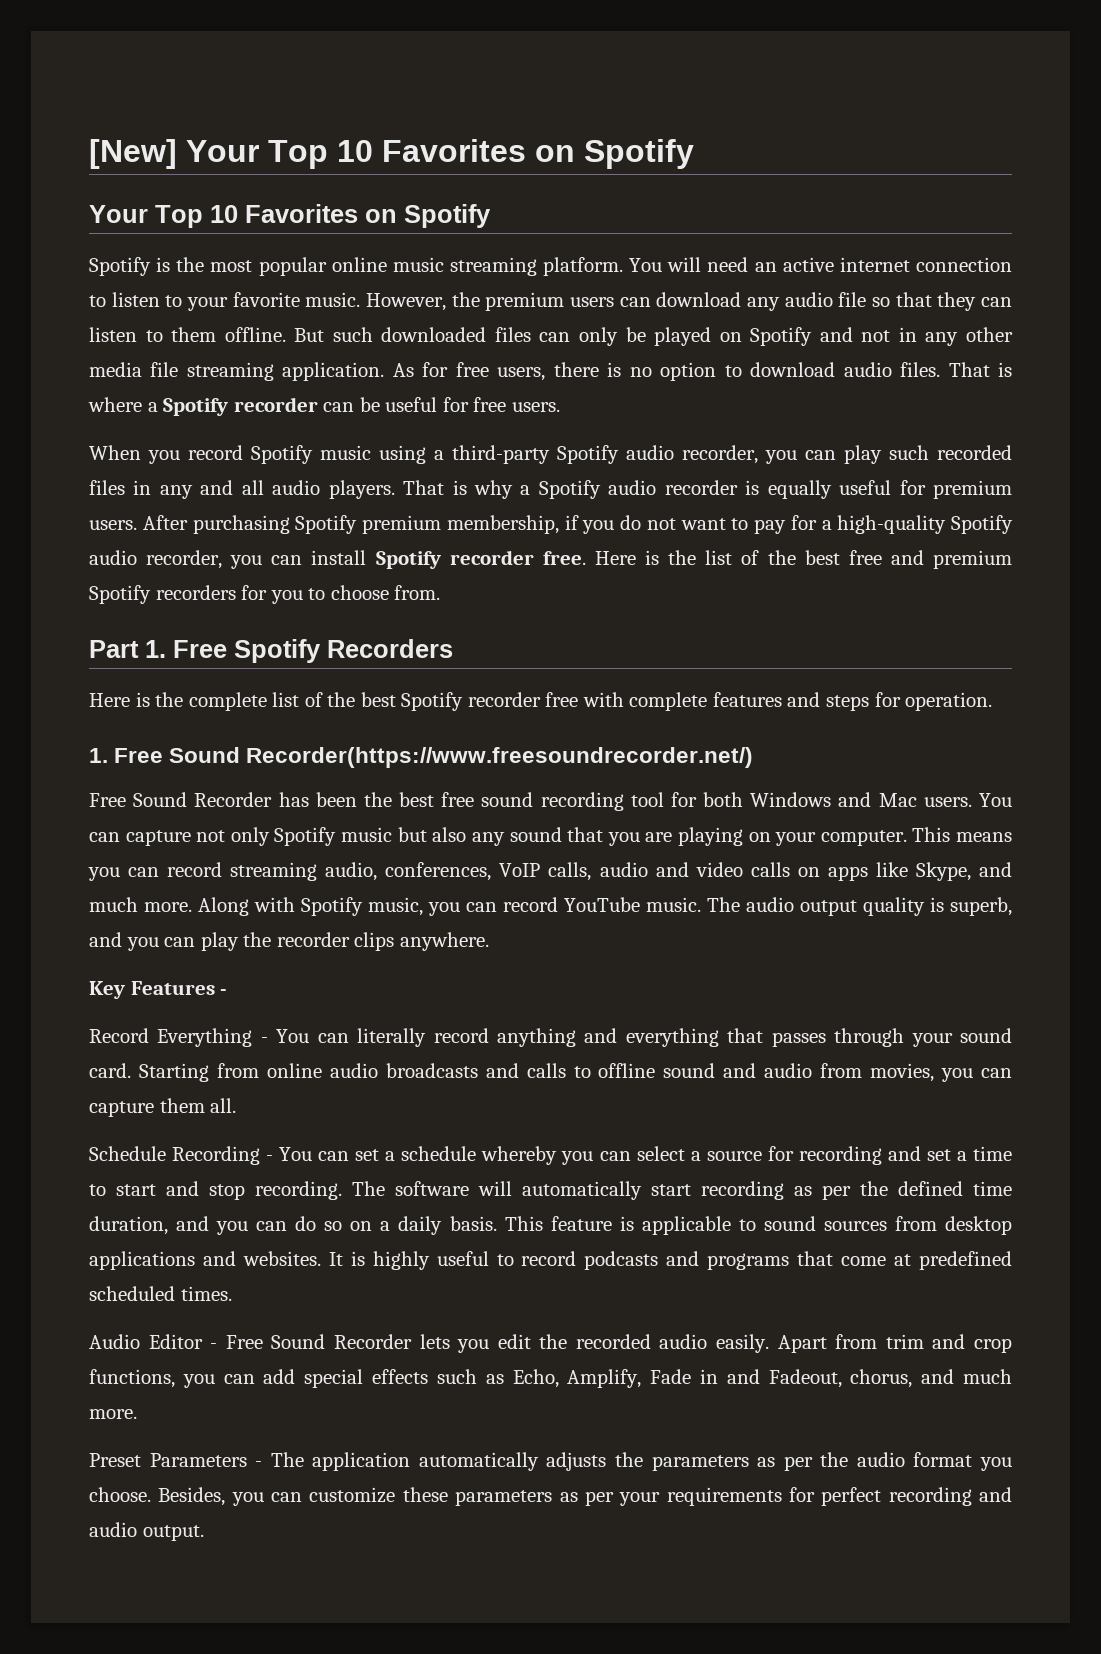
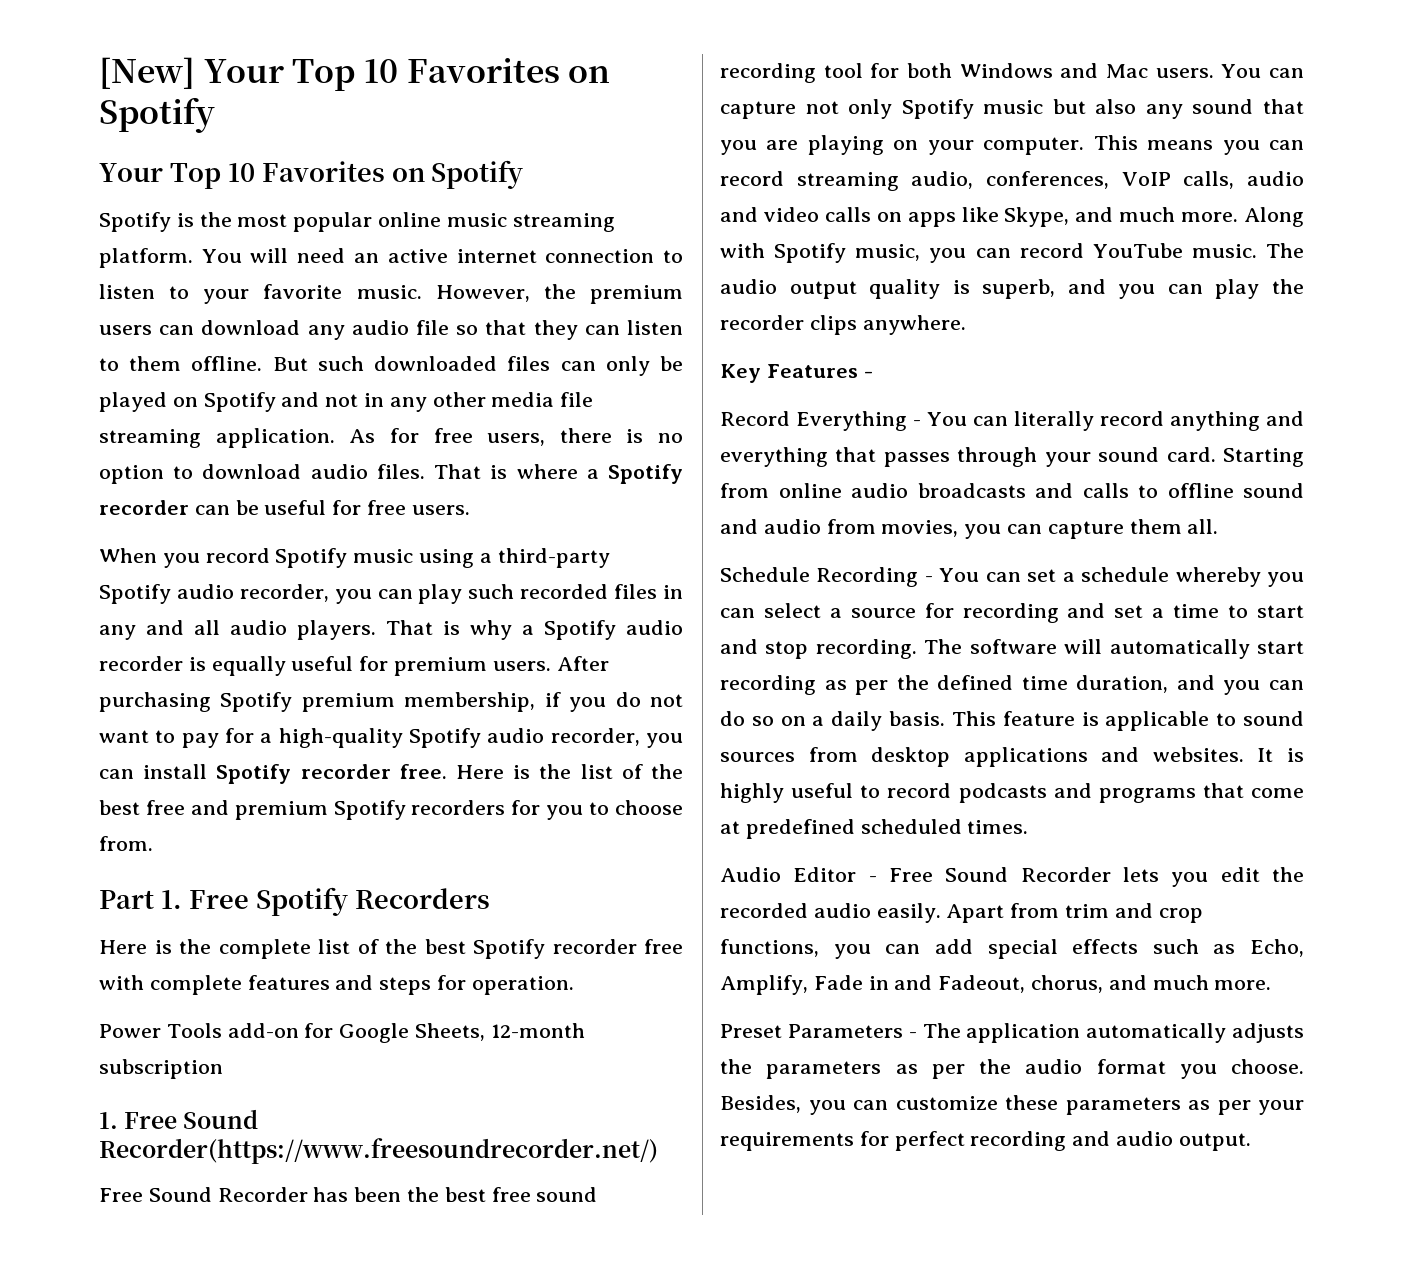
+ Power Tools add-on for Google Sheets, 12-month subscription

